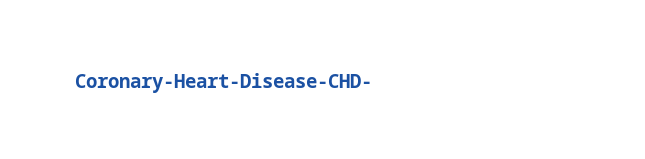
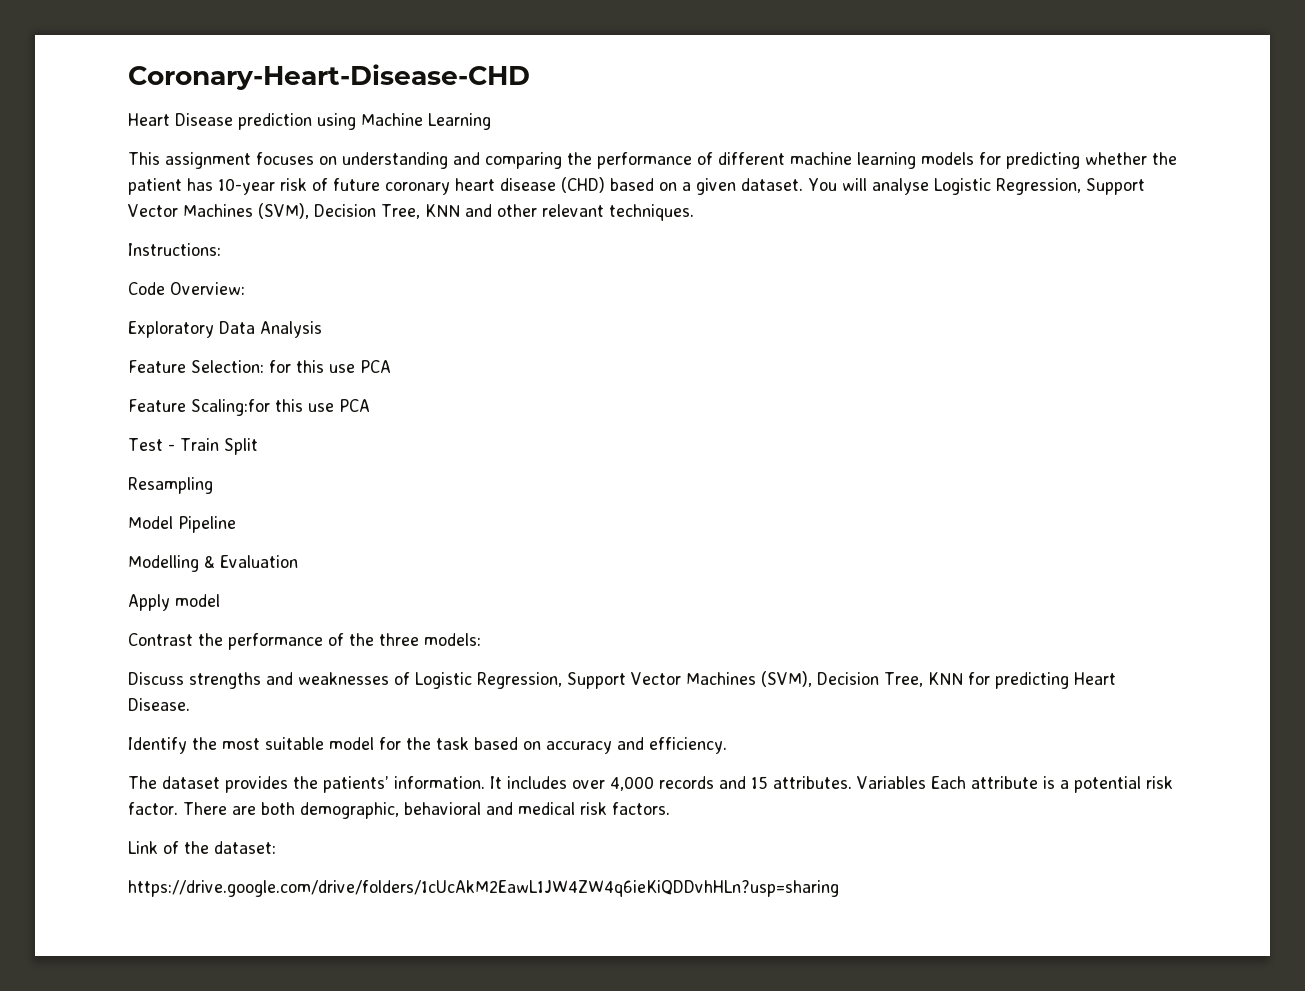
- Coronary-Heart-Disease-CHD-
+ Coronary-Heart-Disease-CHD
+ Heart Disease prediction using Machine Learning
+ This assignment focuses on understanding and comparing the performance of different machine learning models for predicting whether the patient has 10-year risk of future coronary heart disease (CHD) based on a given dataset. You will analyse Logistic Regression, Support Vector Machines (SVM), Decision Tree, KNN and other relevant techniques.
+ Instructions:
+ Code Overview:
+ Exploratory Data Analysis
+ Feature Selection: for this use PCA
+ Feature Scaling:for this use PCA
+ Test - Train Split
+ Resampling
+ Model Pipeline
+ Modelling & Evaluation
+ Apply model
+ Contrast the performance of the three models:
+ Discuss strengths and weaknesses of Logistic Regression, Support Vector Machines (SVM), Decision Tree, KNN for predicting Heart Disease.
+ Identify the most suitable model for the task based on accuracy and efficiency.
+ The dataset provides the patients’ information. It includes over 4,000 records and 15 attributes. Variables Each attribute is a potential risk factor. There are both demographic, behavioral and medical risk factors.
+ Link of the dataset:
+ https://drive.google.com/drive/folders/1cUcAkM2EawL1JW4ZW4q6ieKiQDDvhHLn?usp=sharing

